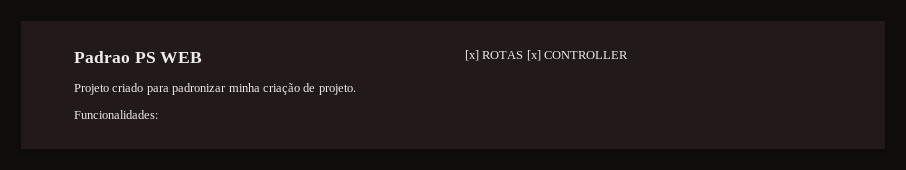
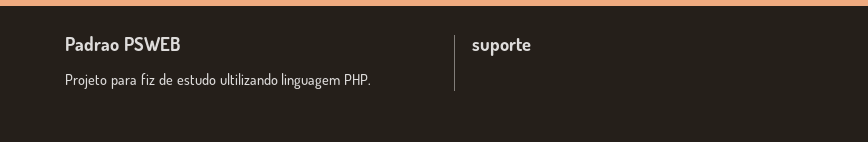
- Padrao PS WEB
+ Padrao PSWEB
- Projeto criado para padronizar minha criação de projeto.
- Funcionalidades:
- [x] ROTAS [x] CONTROLLER
+ Projeto para fiz de estudo ultilizando linguagem PHP.
+ suporte

